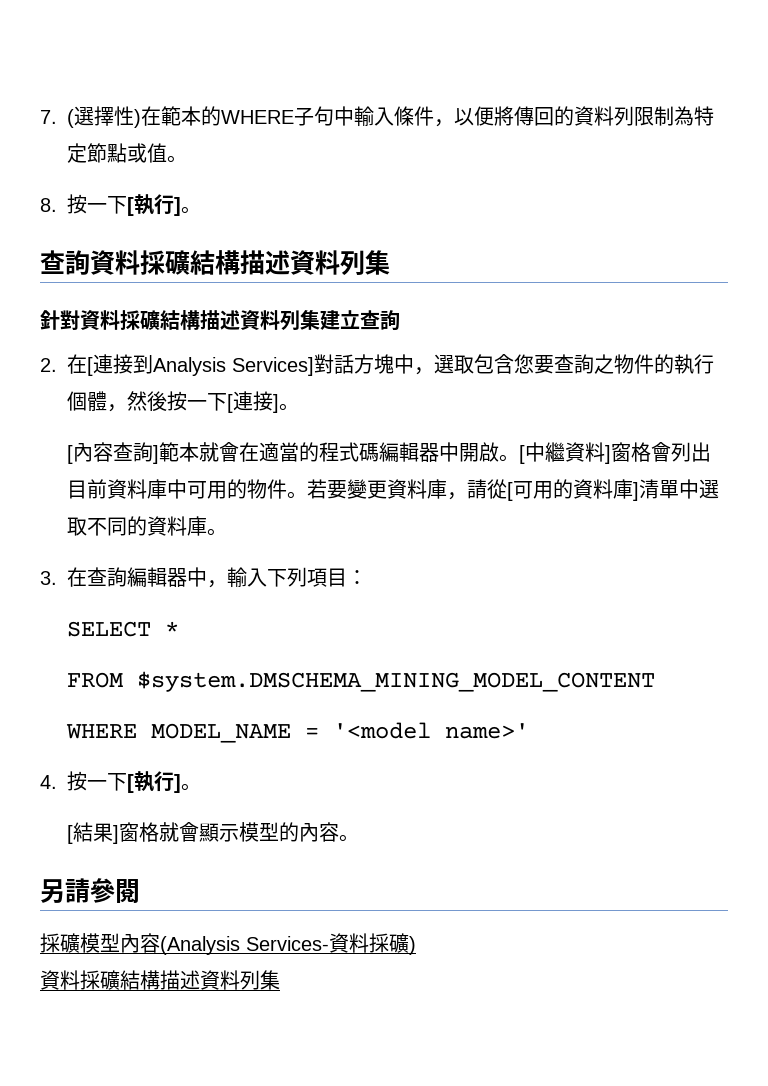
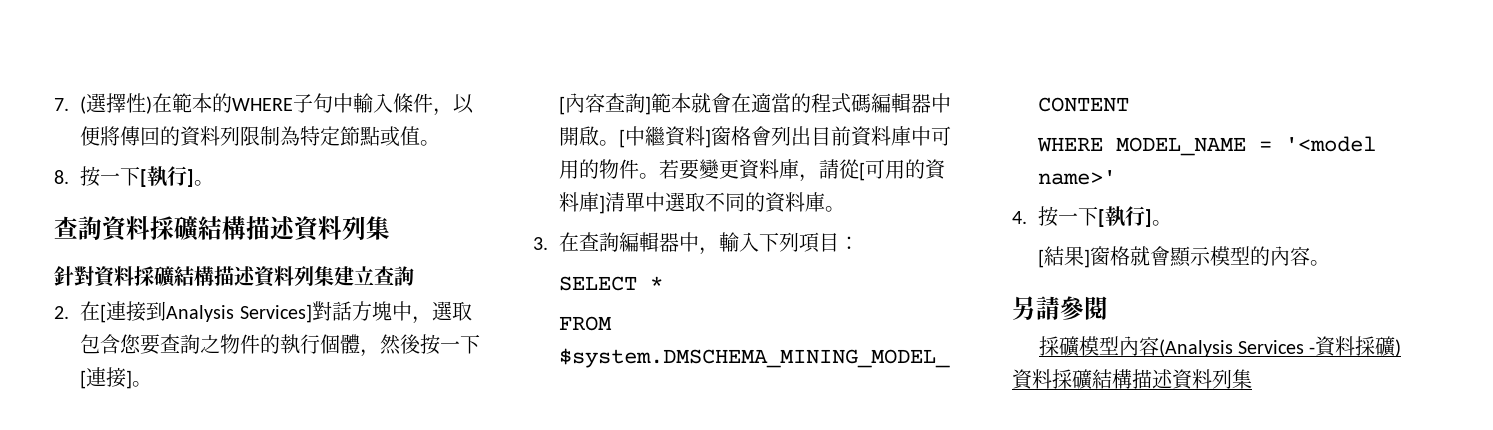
- 採礦模型內容(Analysis Services-資料採礦)
+ 採礦模型內容(Analysis Services -資料採礦)

